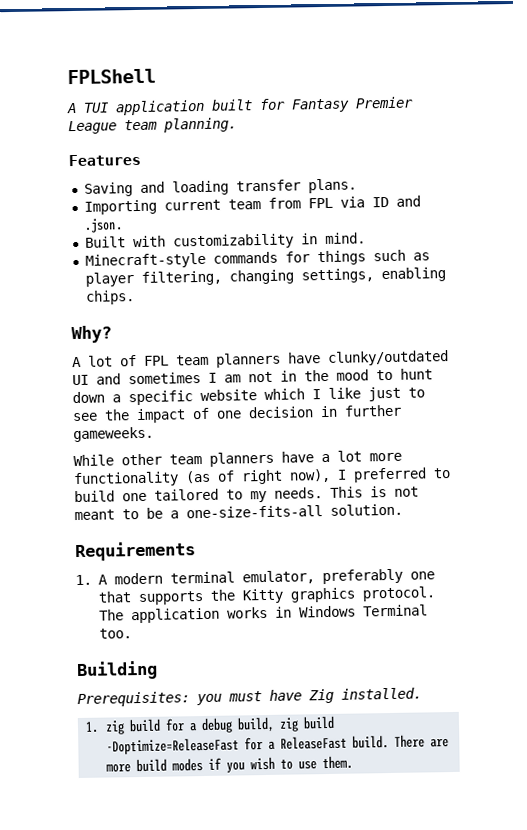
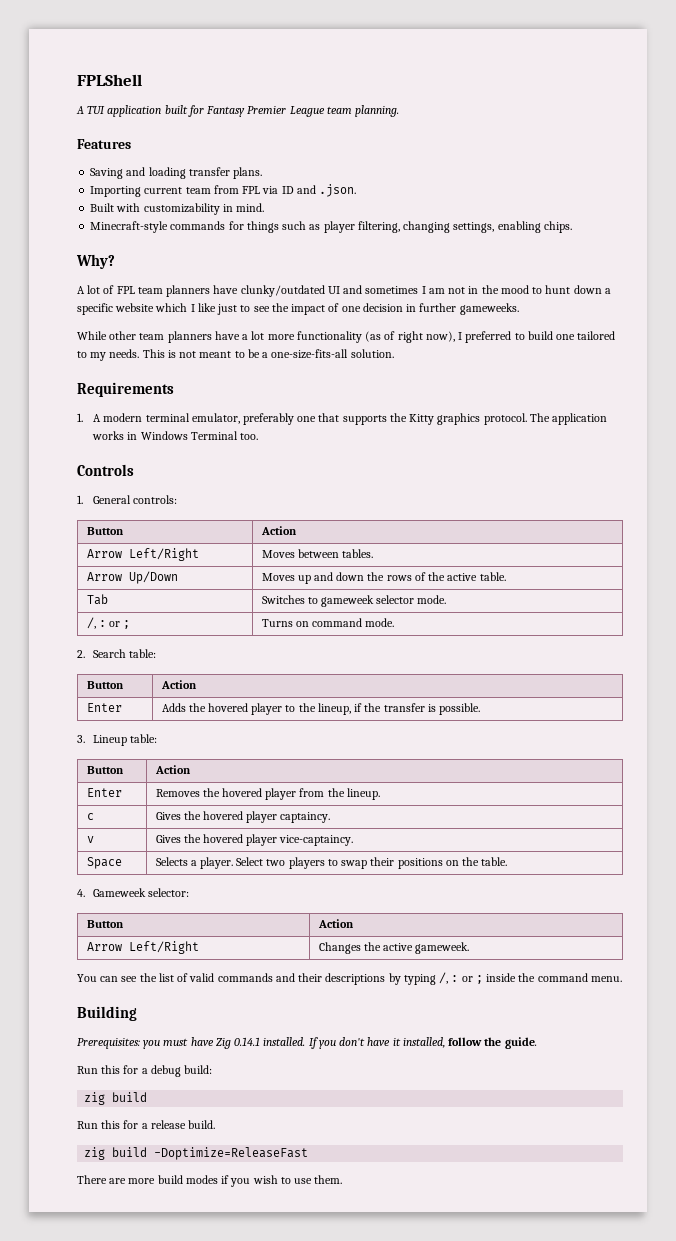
+ Controls
+ 1. General controls:
+ Button | Action
+ Arrow Left/Right | Moves between tables.
+ Arrow Up/Down | Moves up and down the rows of the active table.
+ Tab | Switches to gameweek selector mode.
+ /, : or ; | Turns on command mode.
+ 2. Search table:
+ Button | Action
+ Enter | Adds the hovered player to the lineup, if the transfer is possible.
+ 3. Lineup table:
+ Button | Action
+ Enter | Removes the hovered player from the lineup.
+ c | Gives the hovered player captaincy.
+ v | Gives the hovered player vice-captaincy.
+ Space | Selects a player. Select two players to swap their positions on the table.
+ 4. Gameweek selector:
+ Button | Action
+ Arrow Left/Right | Changes the active gameweek.
+ You can see the list of valid commands and their descriptions by typing /, : or ; inside the command menu.
- Prerequisites: you must have Zig installed.
- 1. zig build for a debug build, zig build -Doptimize=ReleaseFast for a ReleaseFast build. There are more build modes if you wish to use them.
+ Prerequisites: you must have Zig 0.14.1 installed. If you don't have it installed, follow the guide.
+ Run this for a debug build:
+ zig build
+ Run this for a release build.
+ zig build -Doptimize=ReleaseFast
+ There are more build modes if you wish to use them.

